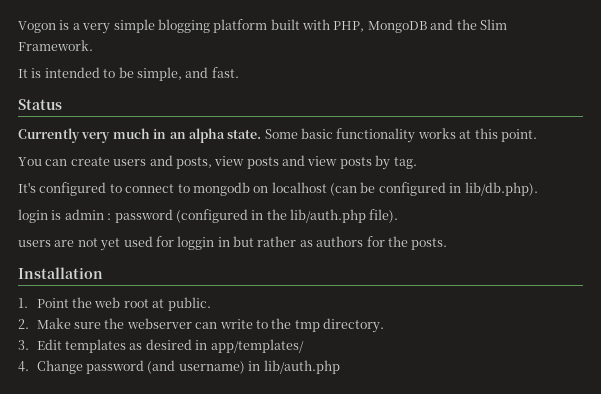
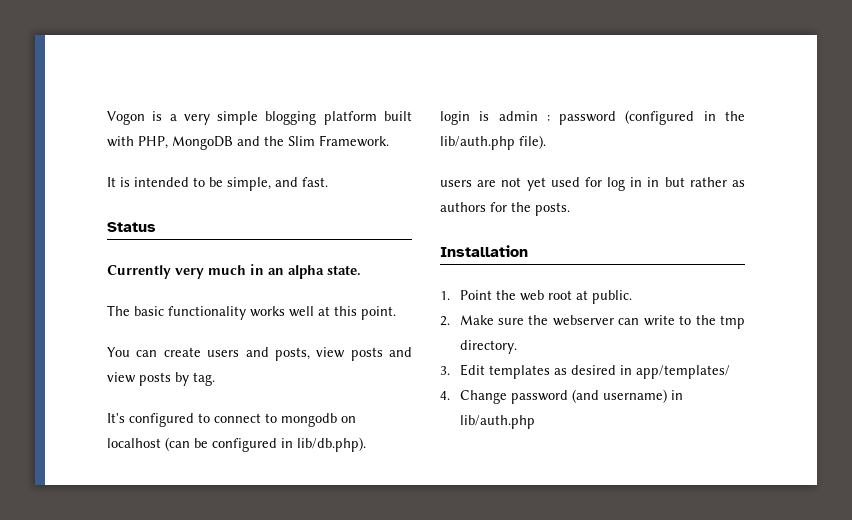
- Currently very much in an alpha state. Some basic functionality works at this point.
+ Currently very much in an alpha state.
+ The basic functionality works well at this point.
- users are not yet used for loggin in but rather as authors for the posts.
+ users are not yet used for log in in but rather as authors for the posts.

